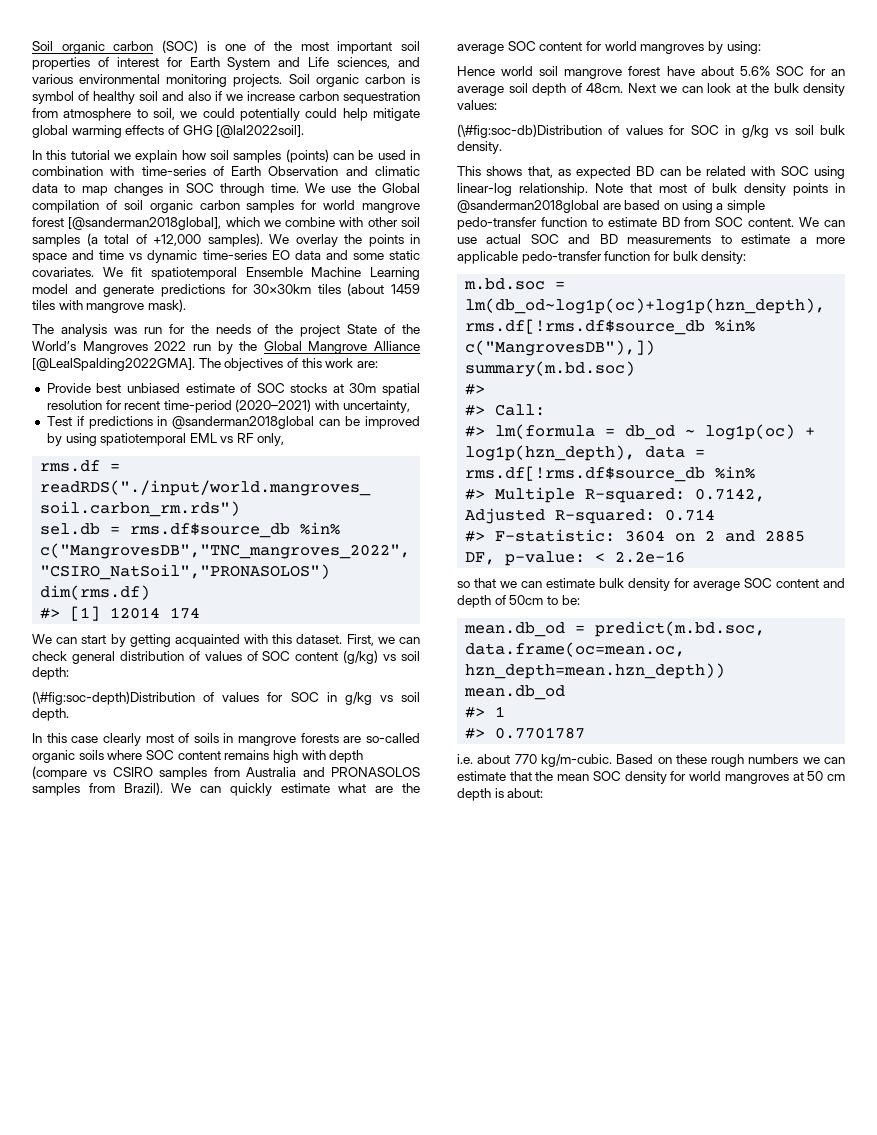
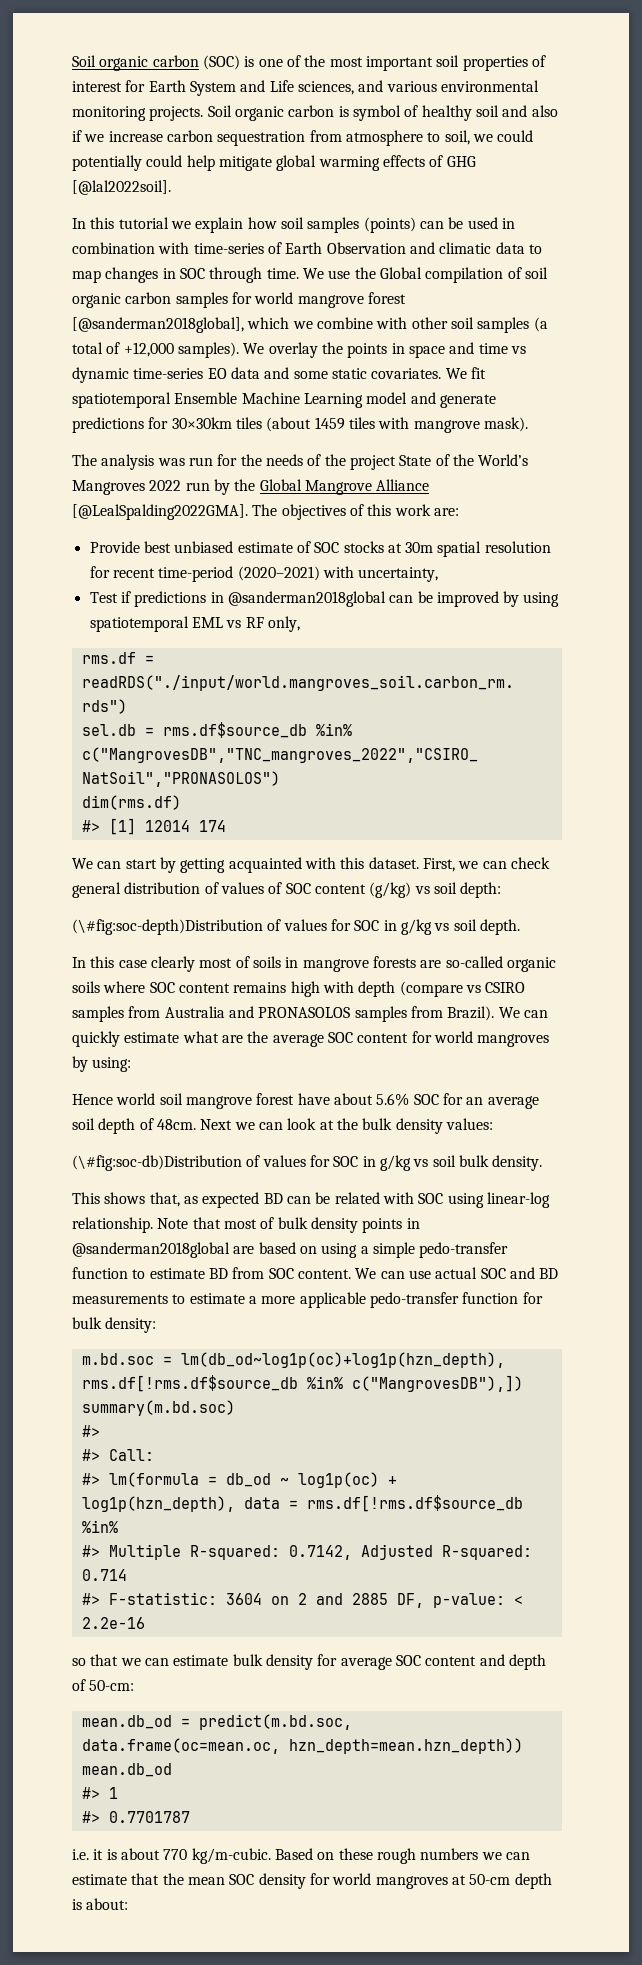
- so that we can estimate bulk density for average SOC content and depth of 50cm to be:
+ so that we can estimate bulk density for average SOC content and depth of 50-cm:
- i.e. about 770 kg/m-cubic.
+ i.e. it is about 770 kg/m-cubic.
- Based on these rough numbers we can estimate that the mean SOC density for world mangroves at 50 cm depth is about:
+ Based on these rough numbers we can estimate that the mean SOC density for world mangroves at 50-cm depth is about:

